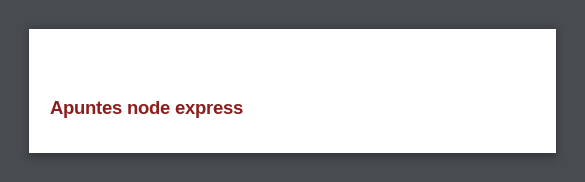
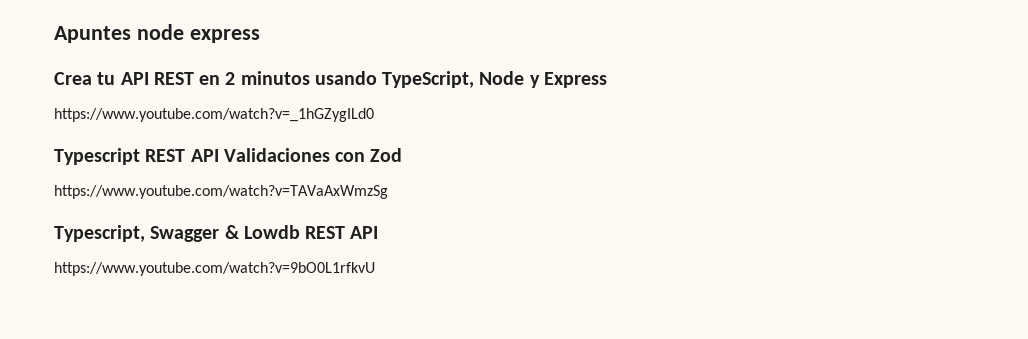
+ Crea tu API REST en 2 minutos usando TypeScript, Node y Express
+ https://www.youtube.com/watch?v=_1hGZygILd0
+ Typescript REST API Validaciones con Zod
+ https://www.youtube.com/watch?v=TAVaAxWmzSg
+ Typescript, Swagger & Lowdb REST API
+ https://www.youtube.com/watch?v=9bO0L1rfkvU

